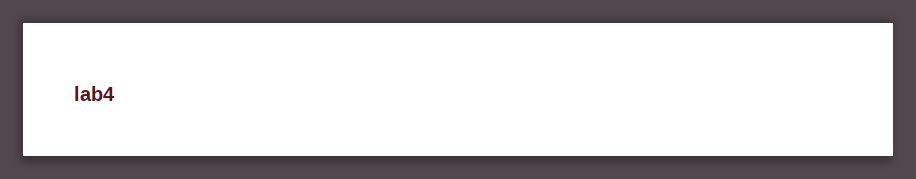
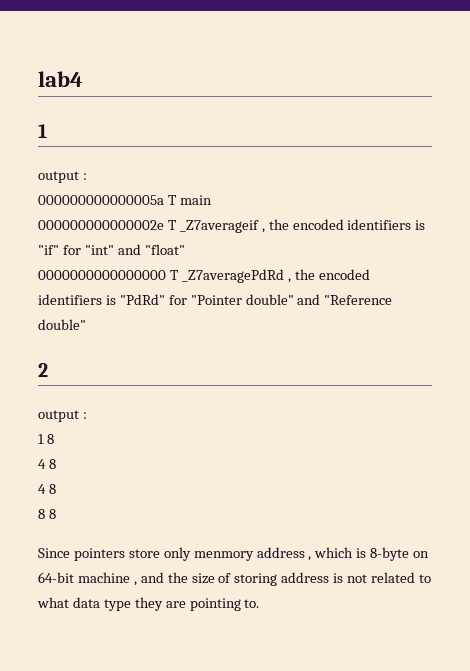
  lab4
+ 1
+ output :
+ 000000000000005a T main
+ 000000000000002e T _Z7averageif , the encoded identifiers is "if" for "int" and "float"
+ 0000000000000000 T _Z7averagePdRd , the encoded identifiers is "PdRd" for "Pointer double" and "Reference double"
+ 2
+ output :
+ 1 8
+ 4 8
+ 4 8
+ 8 8
+ Since pointers store only menmory address , which is 8-byte on 64-bit machine , and the size of storing address is not related to what data type they are pointing to.

